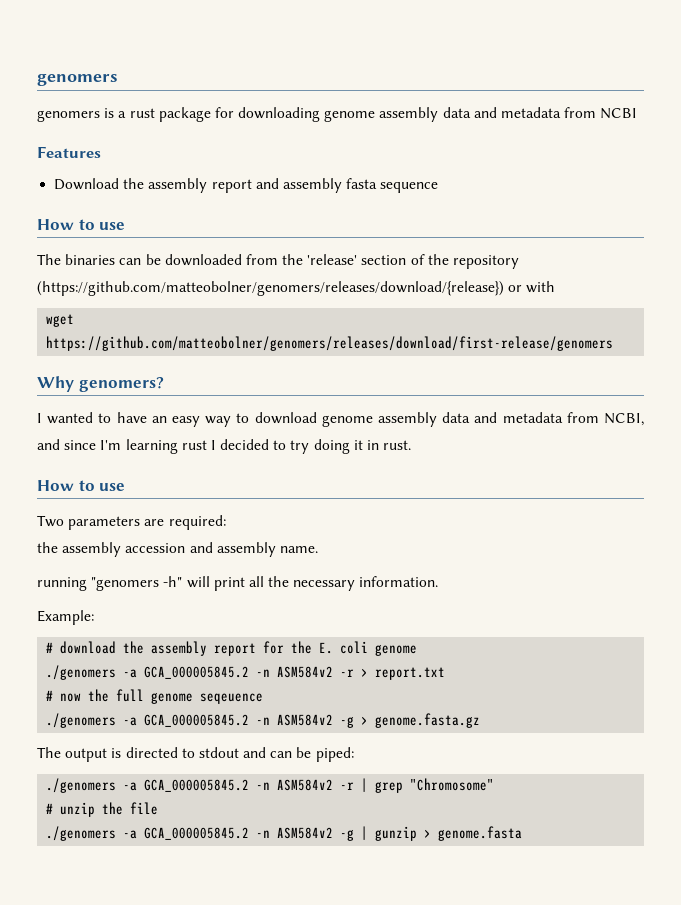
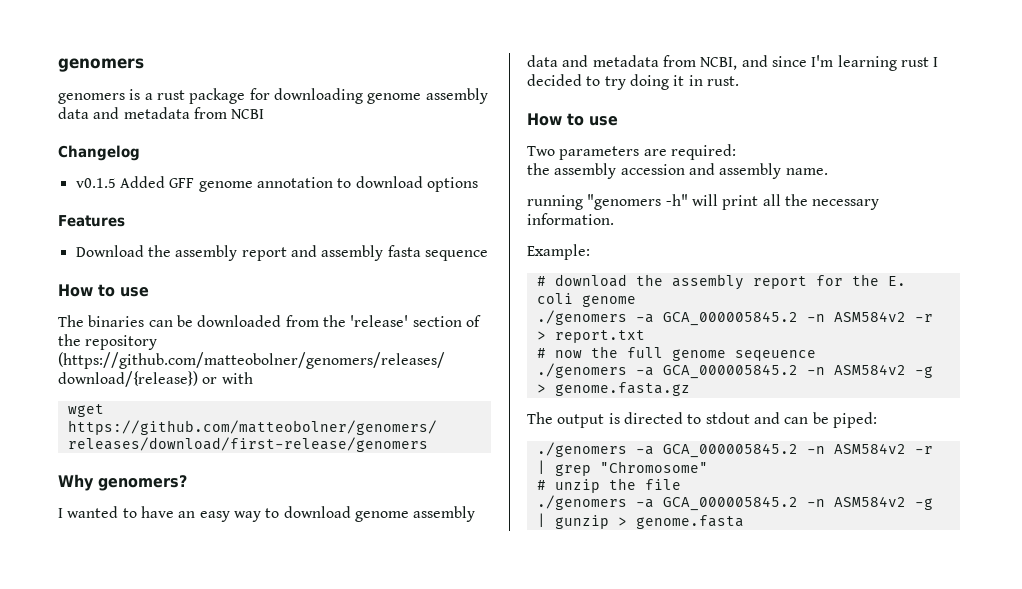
+ Changelog
+ v0.1.5 Added GFF genome annotation to download options

